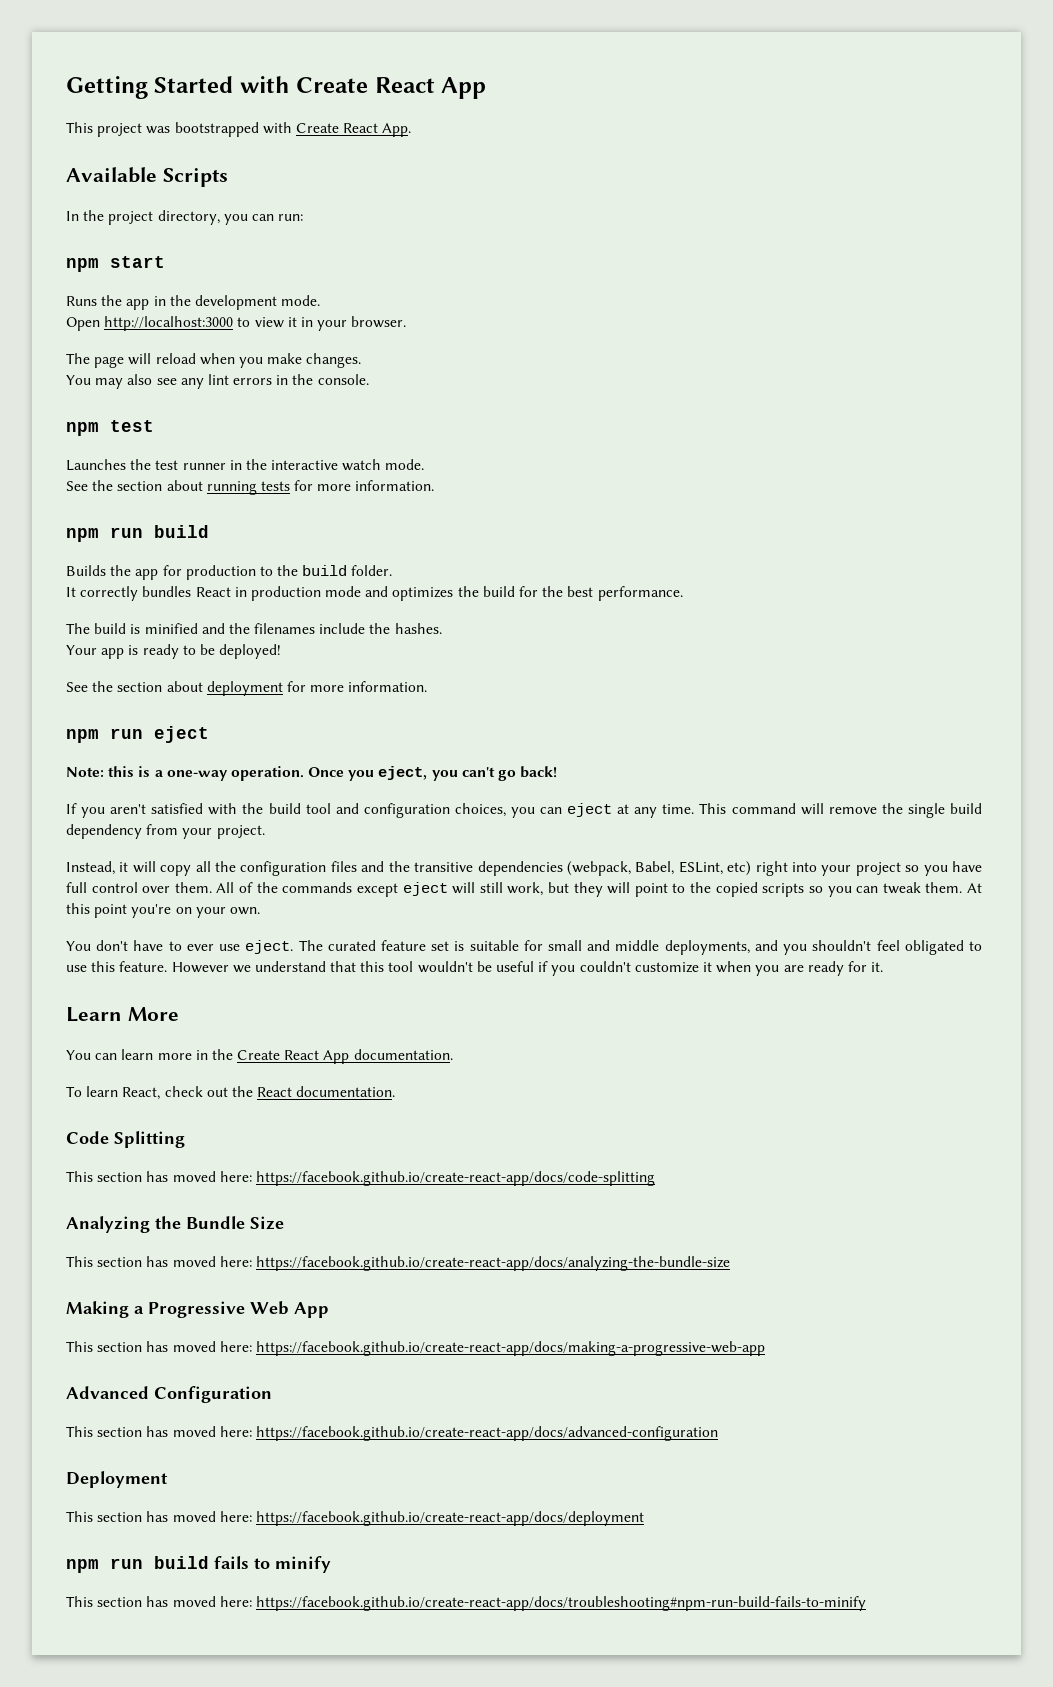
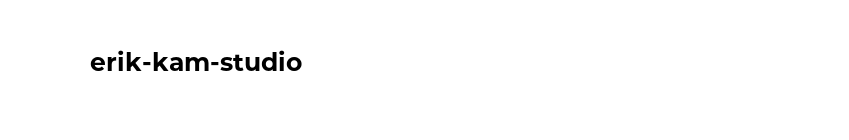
- Getting Started with Create React App
- This project was bootstrapped with Create React App.
- Available Scripts
- In the project directory, you can run:
- npm start
- Runs the app in the development mode.
- Open http://localhost:3000 to view it in your browser.
- The page will reload when you make changes.
- You may also see any lint errors in the console.
- npm test
- Launches the test runner in the interactive watch mode.
- See the section about running tests for more information.
- npm run build
- Builds the app for production to the build folder.
- It correctly bundles React in production mode and optimizes the build for the best performance.
- The build is minified and the filenames include the hashes.
- Your app is ready to be deployed!
- See the section about deployment for more information.
- npm run eject
- Note: this is a one-way operation. Once you eject, you can't go back!
- If you aren't satisfied with the build tool and configuration choices, you can eject at any time. This command will remove the single build dependency from your project.
- Instead, it will copy all the configuration files and the transitive dependencies (webpack, Babel, ESLint, etc) right into your project so you have full control over them. All of the commands except eject will still work, but they will point to the copied scripts so you can tweak them. At this point you're on your own.
- You don't have to ever use eject. The curated feature set is suitable for small and middle deployments, and you shouldn't feel obligated to use this feature. However we understand that this tool wouldn't be useful if you couldn't customize it when you are ready for it.
- Learn More
- You can learn more in the Create React App documentation.
- To learn React, check out the React documentation.
- Code Splitting
- This section has moved here: https://facebook.github.io/create-react-app/docs/code-splitting
- Analyzing the Bundle Size
- This section has moved here: https://facebook.github.io/create-react-app/docs/analyzing-the-bundle-size
- Making a Progressive Web App
- This section has moved here: https://facebook.github.io/create-react-app/docs/making-a-progressive-web-app
- Advanced Configuration
- This section has moved here: https://facebook.github.io/create-react-app/docs/advanced-configuration
- Deployment
- This section has moved here: https://facebook.github.io/create-react-app/docs/deployment
- npm run build fails to minify
- This section has moved here: https://facebook.github.io/create-react-app/docs/troubleshooting#npm-run-build-fails-to-minify
+ erik-kam-studio

